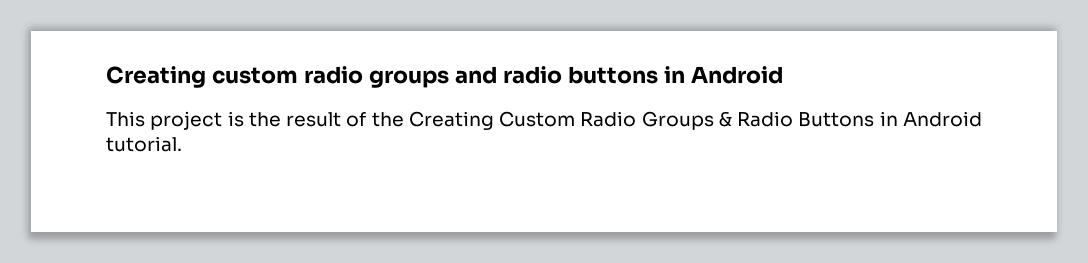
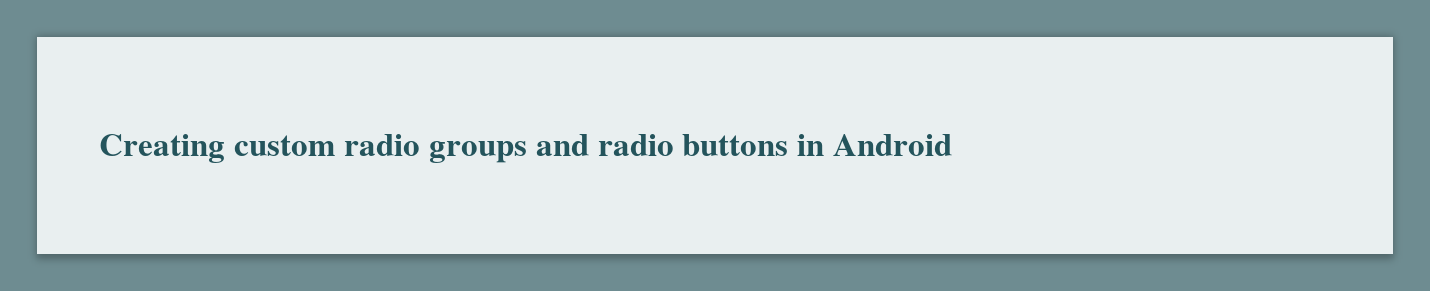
- This project is the result of the Creating Custom Radio Groups & Radio Buttons in Android tutorial.

